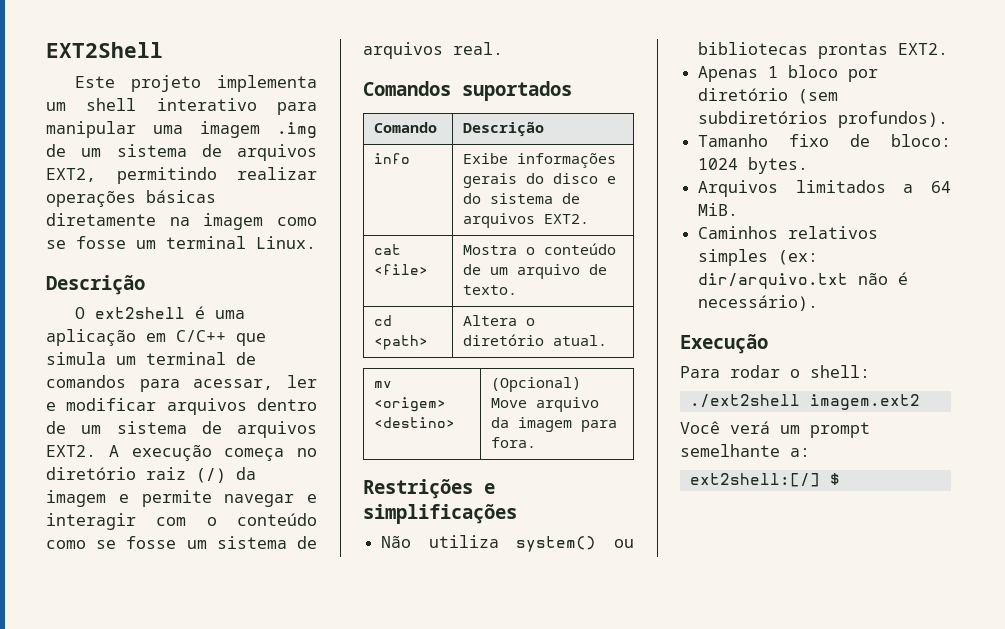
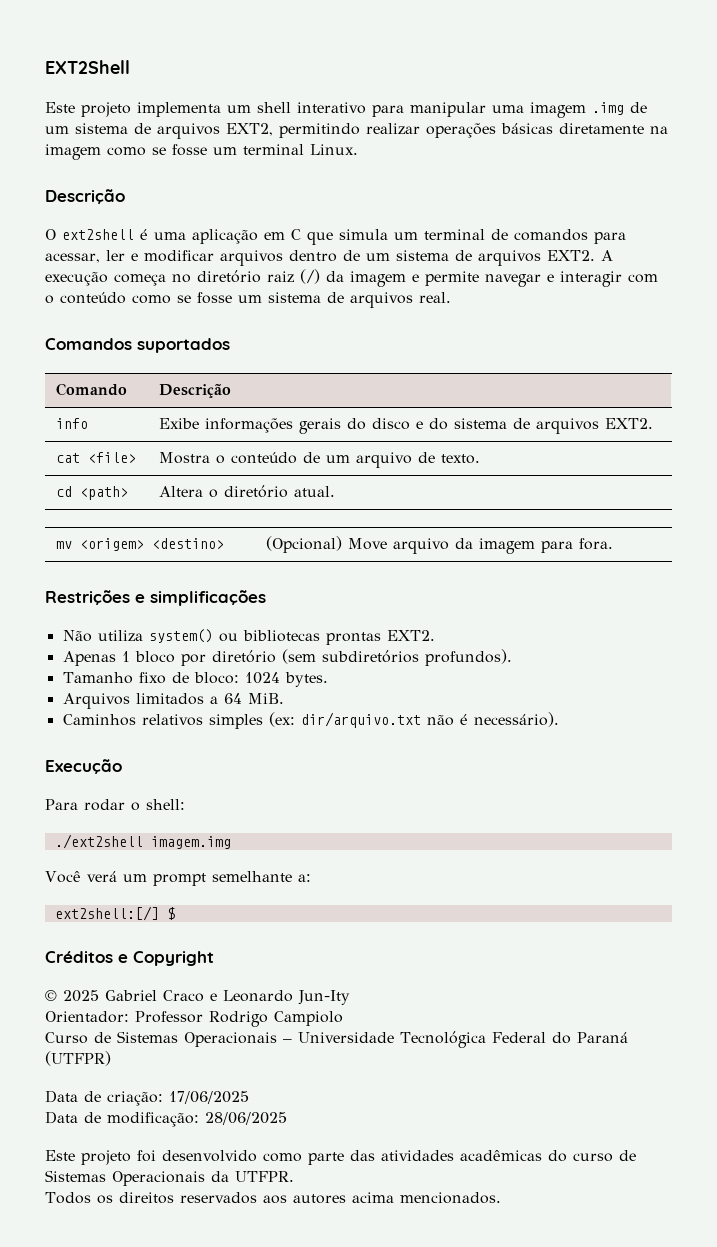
- O ext2shell é uma aplicação em C/C++ que simula um terminal de comandos para acessar, ler e modificar arquivos dentro de um sistema de arquivos EXT2.
+ O ext2shell é uma aplicação em C que simula um terminal de comandos para acessar, ler e modificar arquivos dentro de um sistema de arquivos EXT2.
- ./ext2shell imagem.ext2
+ ./ext2shell imagem.img
+ Créditos e Copyright
+ © 2025 Gabriel Craco e Leonardo Jun-Ity
+ Orientador: Professor Rodrigo Campiolo
+ Curso de Sistemas Operacionais – Universidade Tecnológica Federal do Paraná (UTFPR)
+ Data de criação: 17/06/2025
+ Data de modificação: 28/06/2025
+ Este projeto foi desenvolvido como parte das atividades acadêmicas do curso de Sistemas Operacionais da UTFPR.
+ Todos os direitos reservados aos autores acima mencionados.

